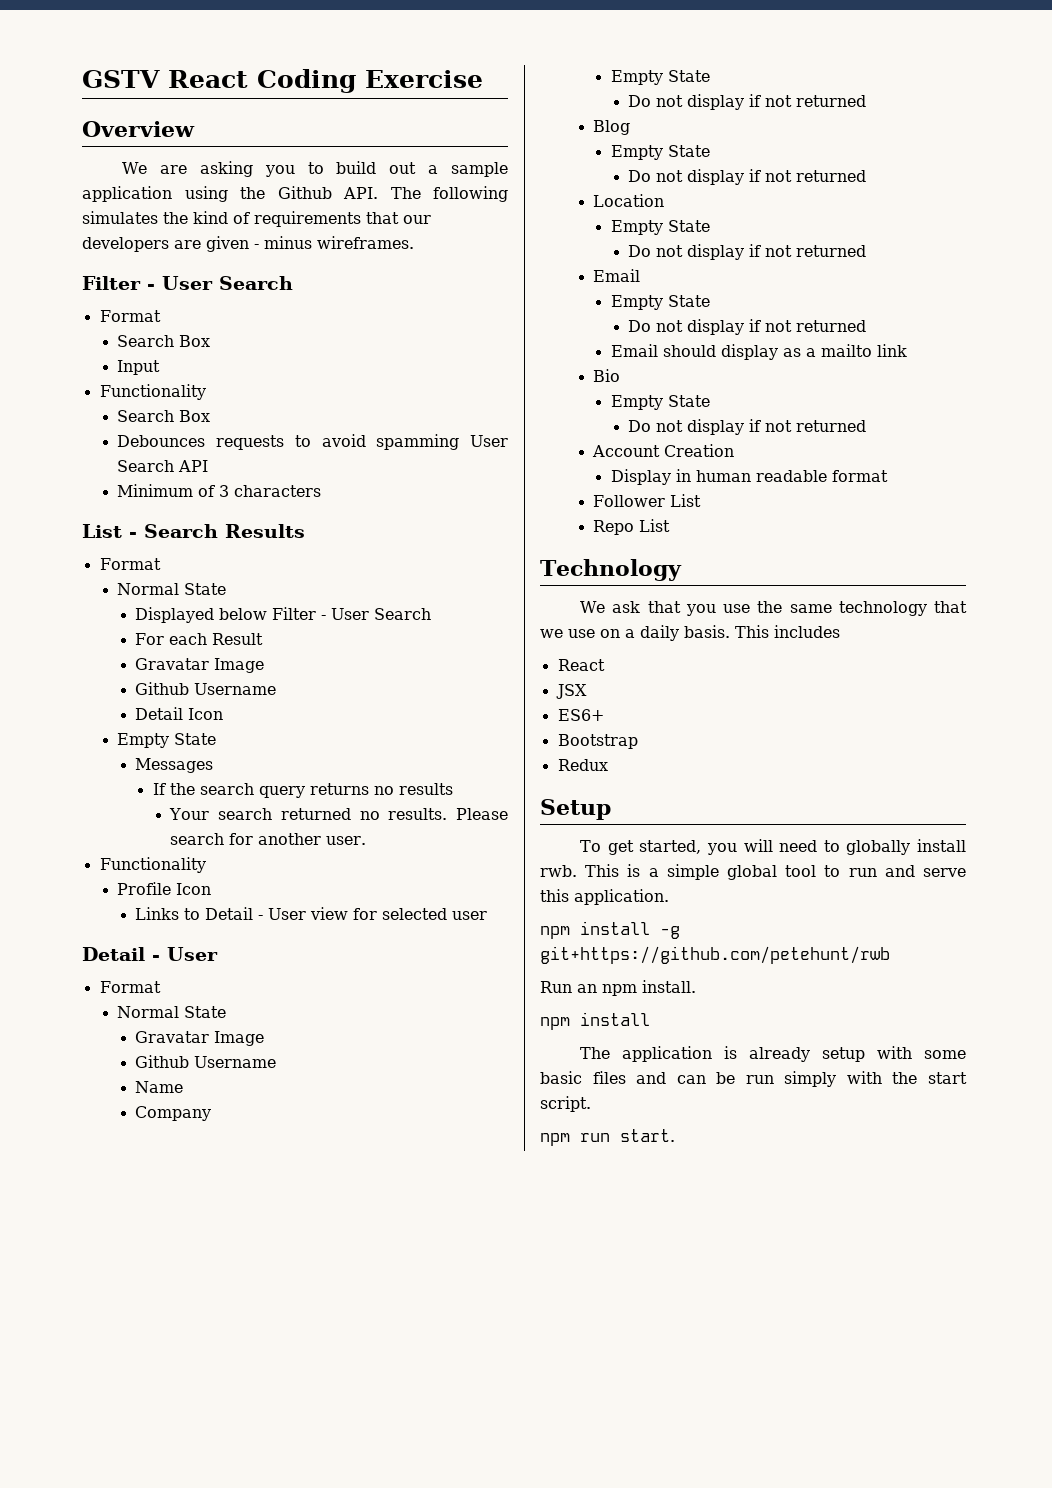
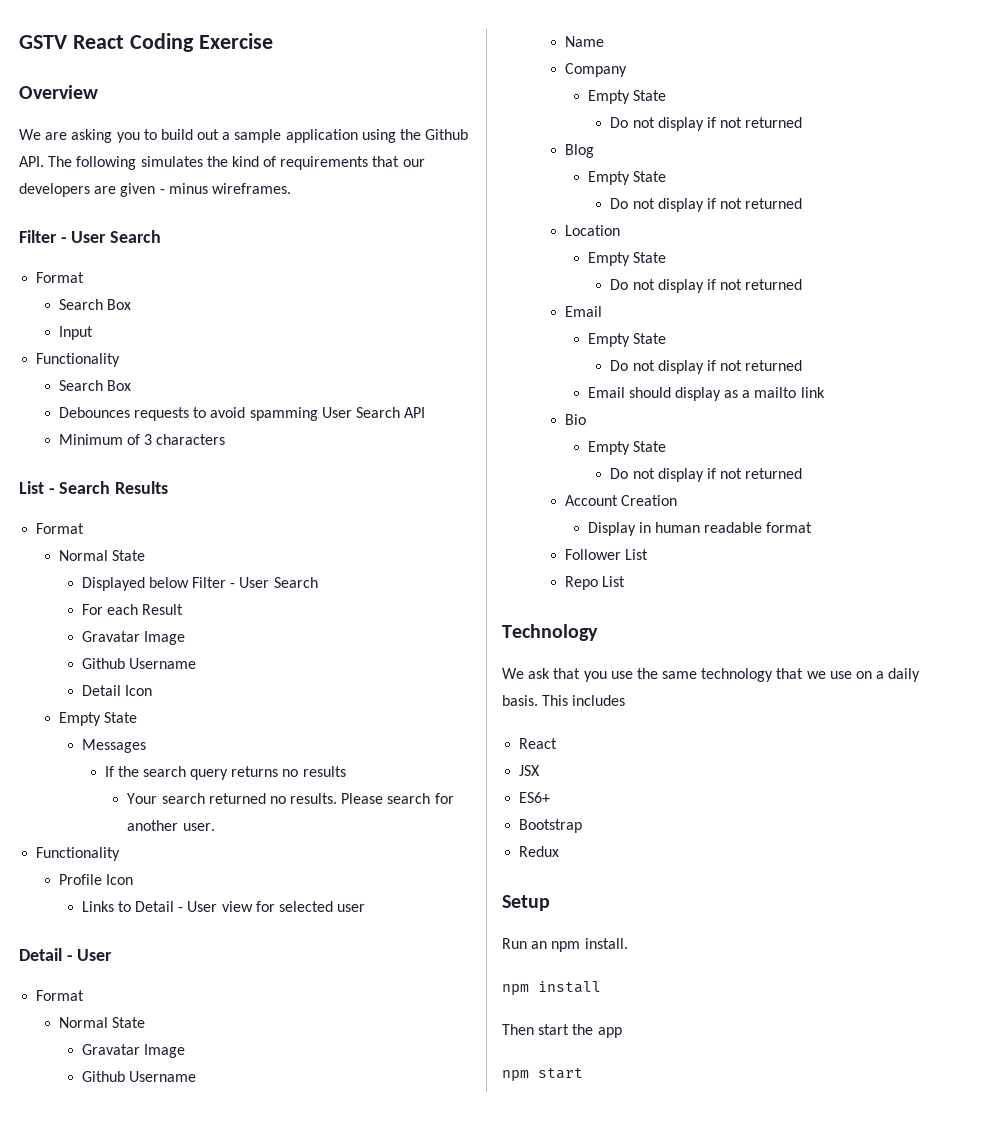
- To get started, you will need to globally install rwb. This is a simple global tool to run and serve this application.
- npm install -g git+https://github.com/petehunt/rwb
- The application is already setup with some basic files and can be run simply with the start script.
- npm run start.
+ Then start the app
+ npm start

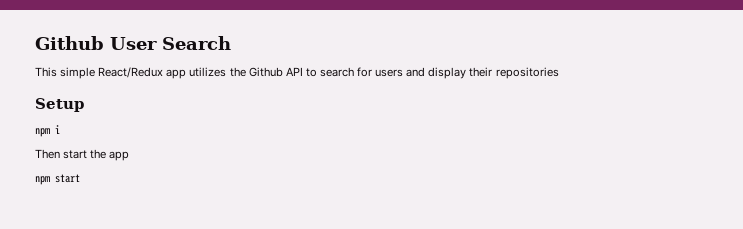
- GSTV React Coding Exercise
- Overview
- We are asking you to build out a sample application using the Github API. The following simulates the kind of requirements that our developers are given - minus wireframes.
- Filter - User Search
- Format
- Search Box
- Input
- Functionality
- Search Box
- Debounces requests to avoid spamming User Search API
- Minimum of 3 characters
- List - Search Results
- Format
- Normal State
- Displayed below Filter - User Search
- For each Result
- Gravatar Image
- Github Username
- Detail Icon
- Empty State
- Messages
- If the search query returns no results
- Your search returned no results. Please search for another user.
- Functionality
- Profile Icon
- Links to Detail - User view for selected user
- Detail - User
- Format
- Normal State
- Gravatar Image
- Github Username
- Name
- Company
- Empty State
- Do not display if not returned
- Blog
- Empty State
- Do not display if not returned
- Location
- Empty State
- Do not display if not returned
- Email
- Empty State
- Do not display if not returned
- Email should display as a mailto link
- Bio
- Empty State
- Do not display if not returned
- Account Creation
- Display in human readable format
- Follower List
- Repo List
- Technology
- We ask that you use the same technology that we use on a daily basis. This includes
- React
- JSX
- ES6+
- Bootstrap
- Redux
+ Github User Search
+ This simple React/Redux app utilizes the Github API to search for users and display their repositories
  Setup
- Run an npm install.
- npm install
+ npm i

